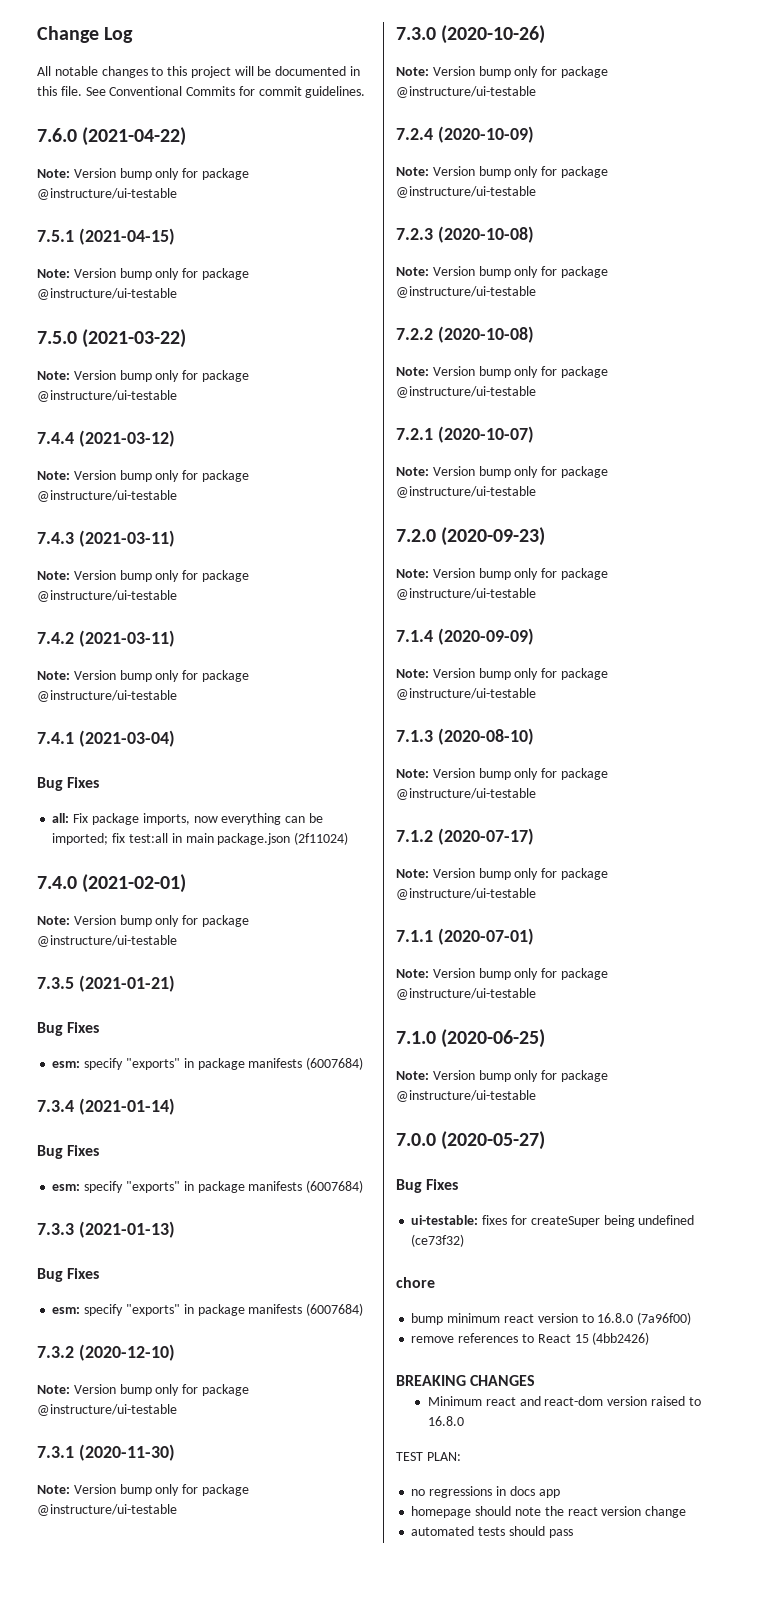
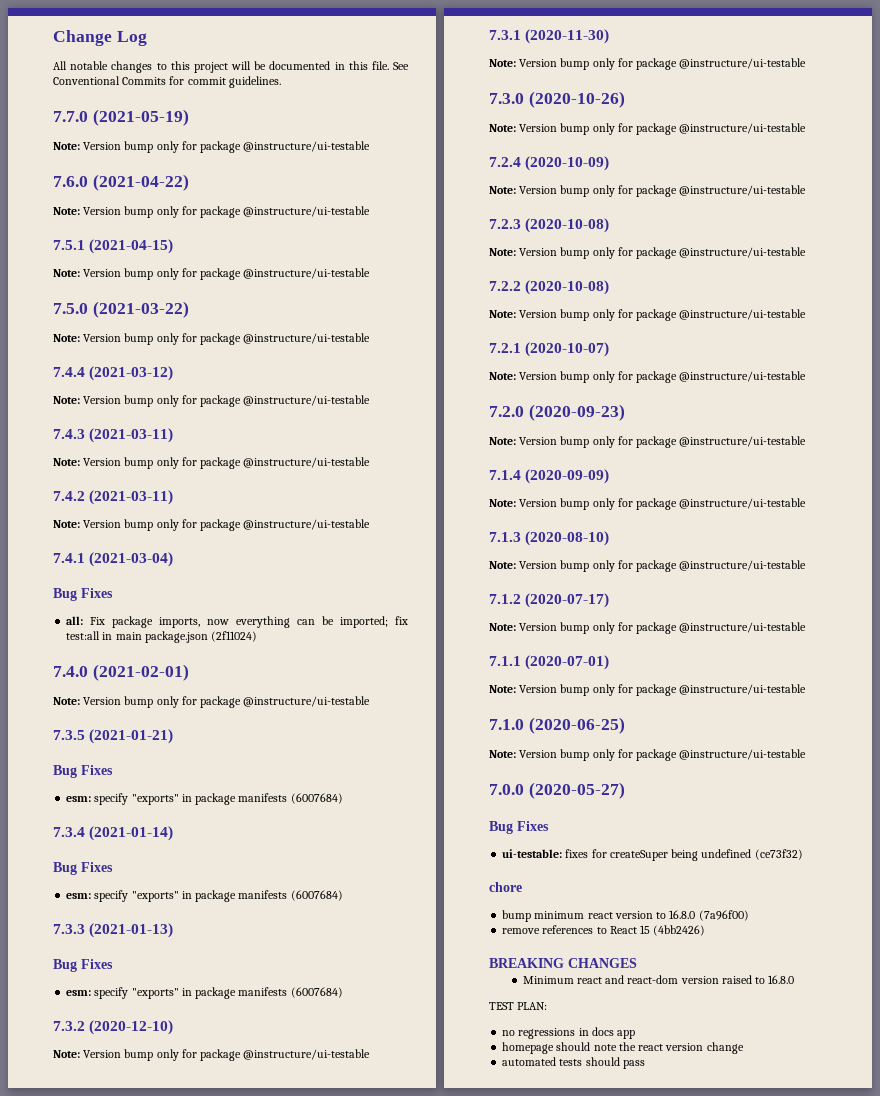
+ 7.7.0 (2021-05-19)
+ Note: Version bump only for package @instructure/ui-testable

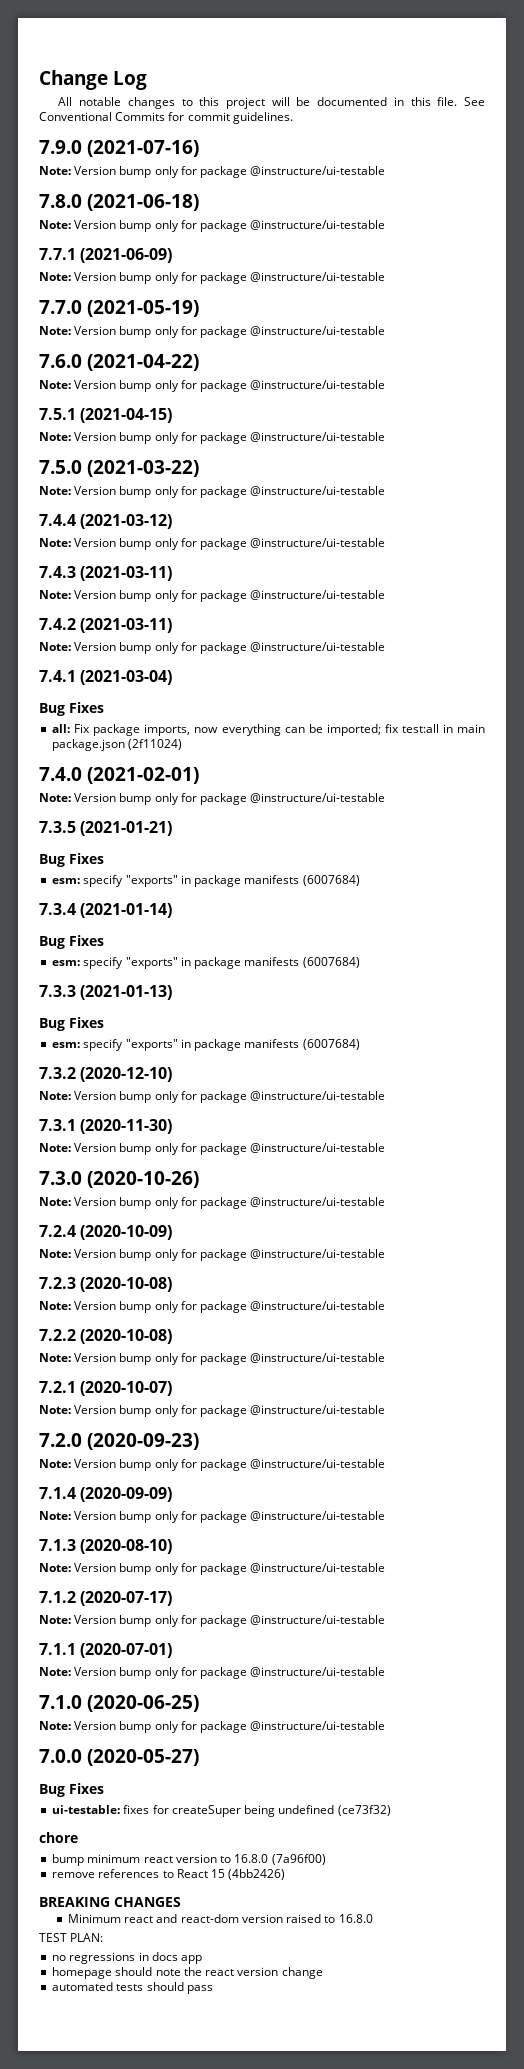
+ 7.9.0 (2021-07-16)
+ Note: Version bump only for package @instructure/ui-testable
+ 7.8.0 (2021-06-18)
+ Note: Version bump only for package @instructure/ui-testable
+ 7.7.1 (2021-06-09)
+ Note: Version bump only for package @instructure/ui-testable

